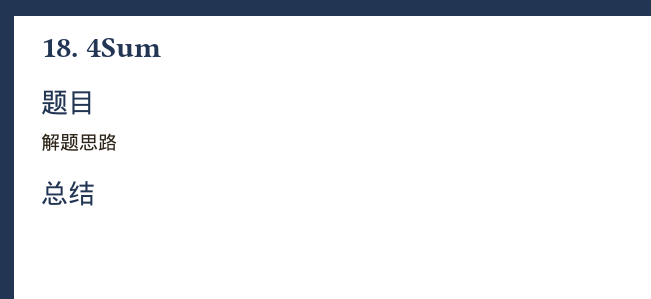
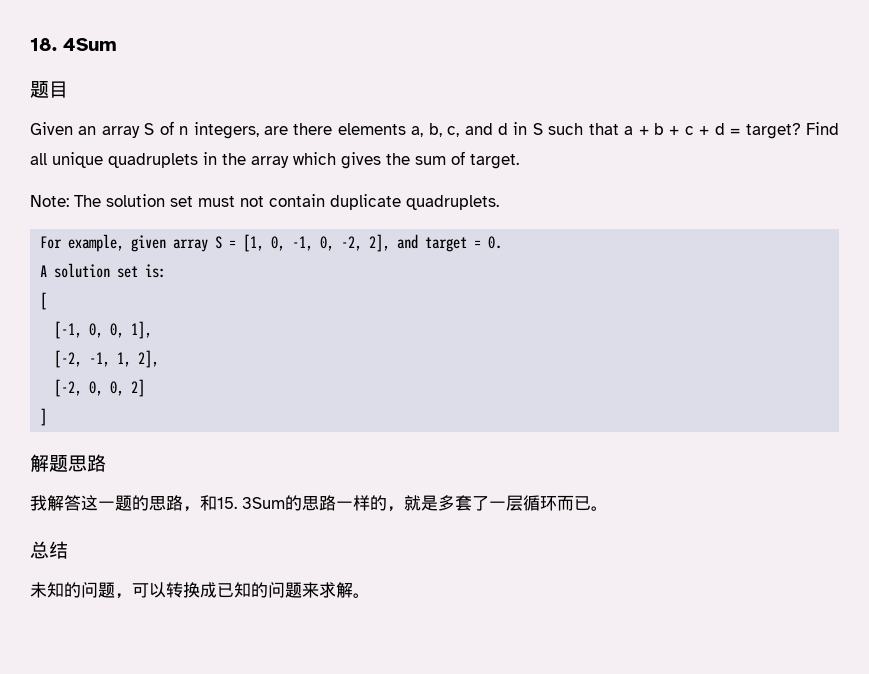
+ Given an array S of n integers, are there elements a, b, c, and d in S such that a + b + c + d = target? Find all unique quadruplets in the array which gives the sum of target.
+ Note: The solution set must not contain duplicate quadruplets.
+ For example, given array S = [1, 0, -1, 0, -2, 2], and target = 0.
+ A solution set is:
+ [
+ [-1, 0, 0, 1],
+ [-2, -1, 1, 2],
+ [-2, 0, 0, 2]
+ ]
  解题思路
+ 我解答这一题的思路，和15. 3Sum的思路一样的，就是多套了一层循环而已。
  总结
+ 未知的问题，可以转换成已知的问题来求解。

